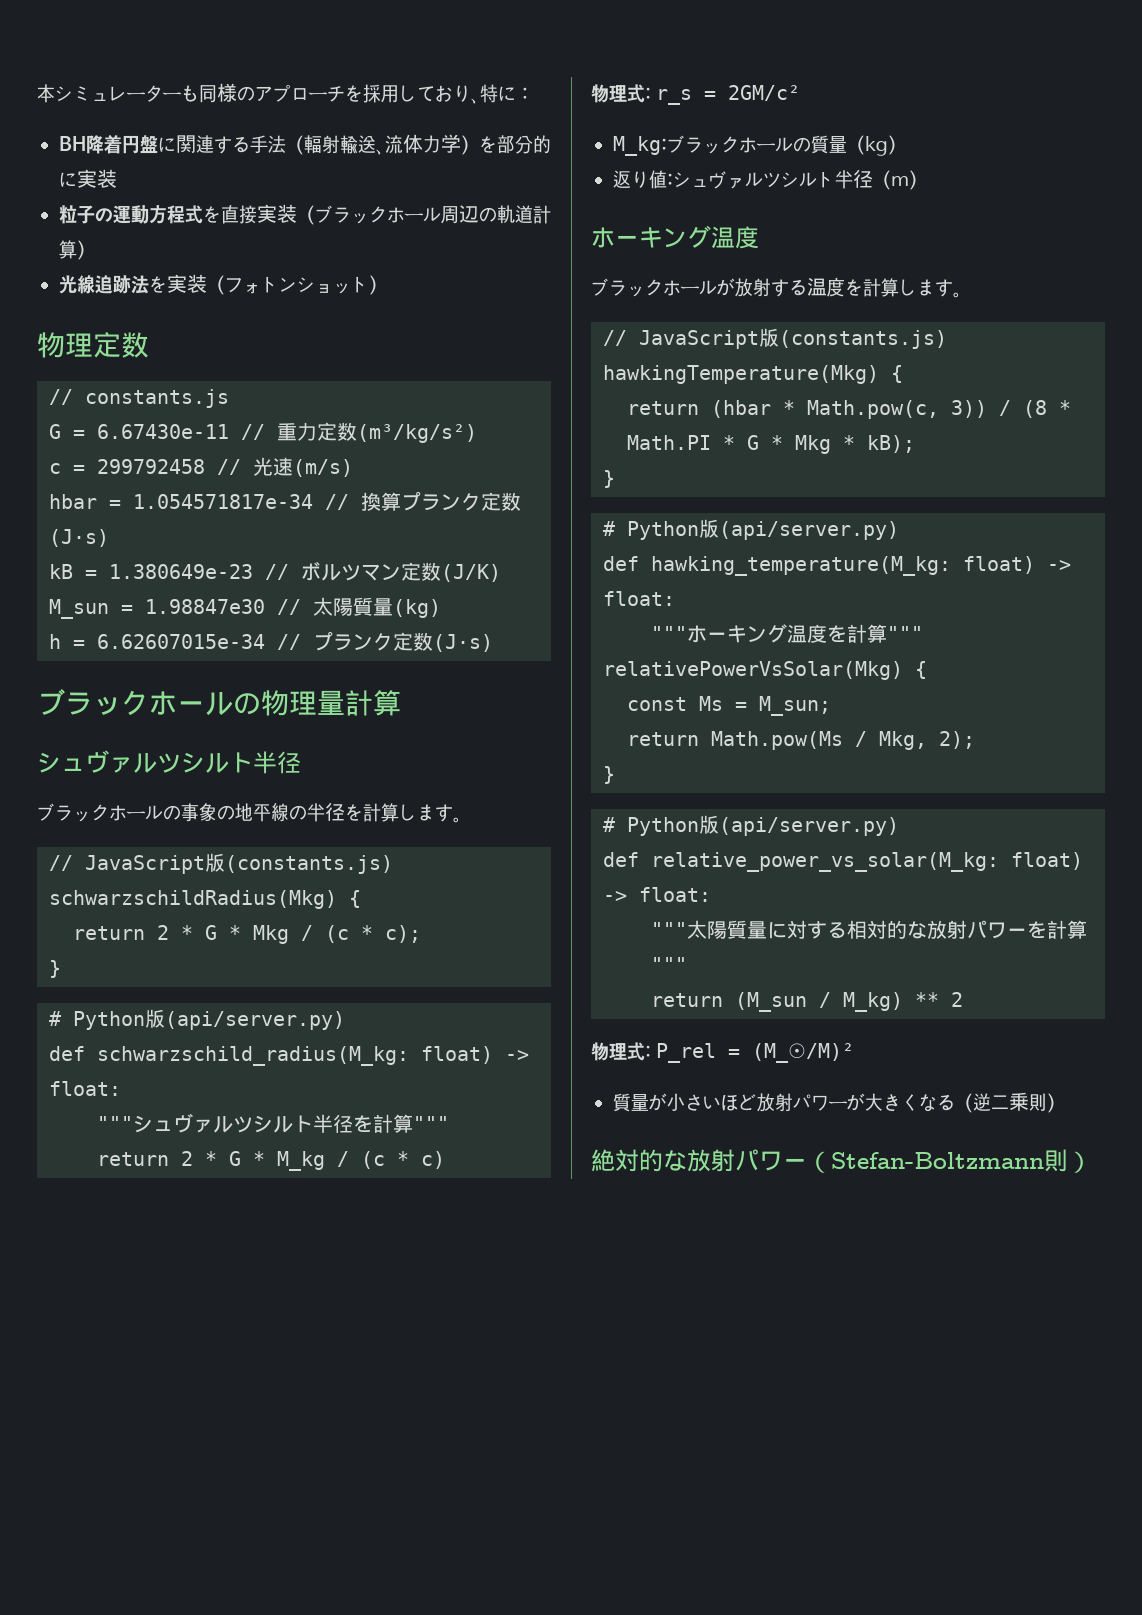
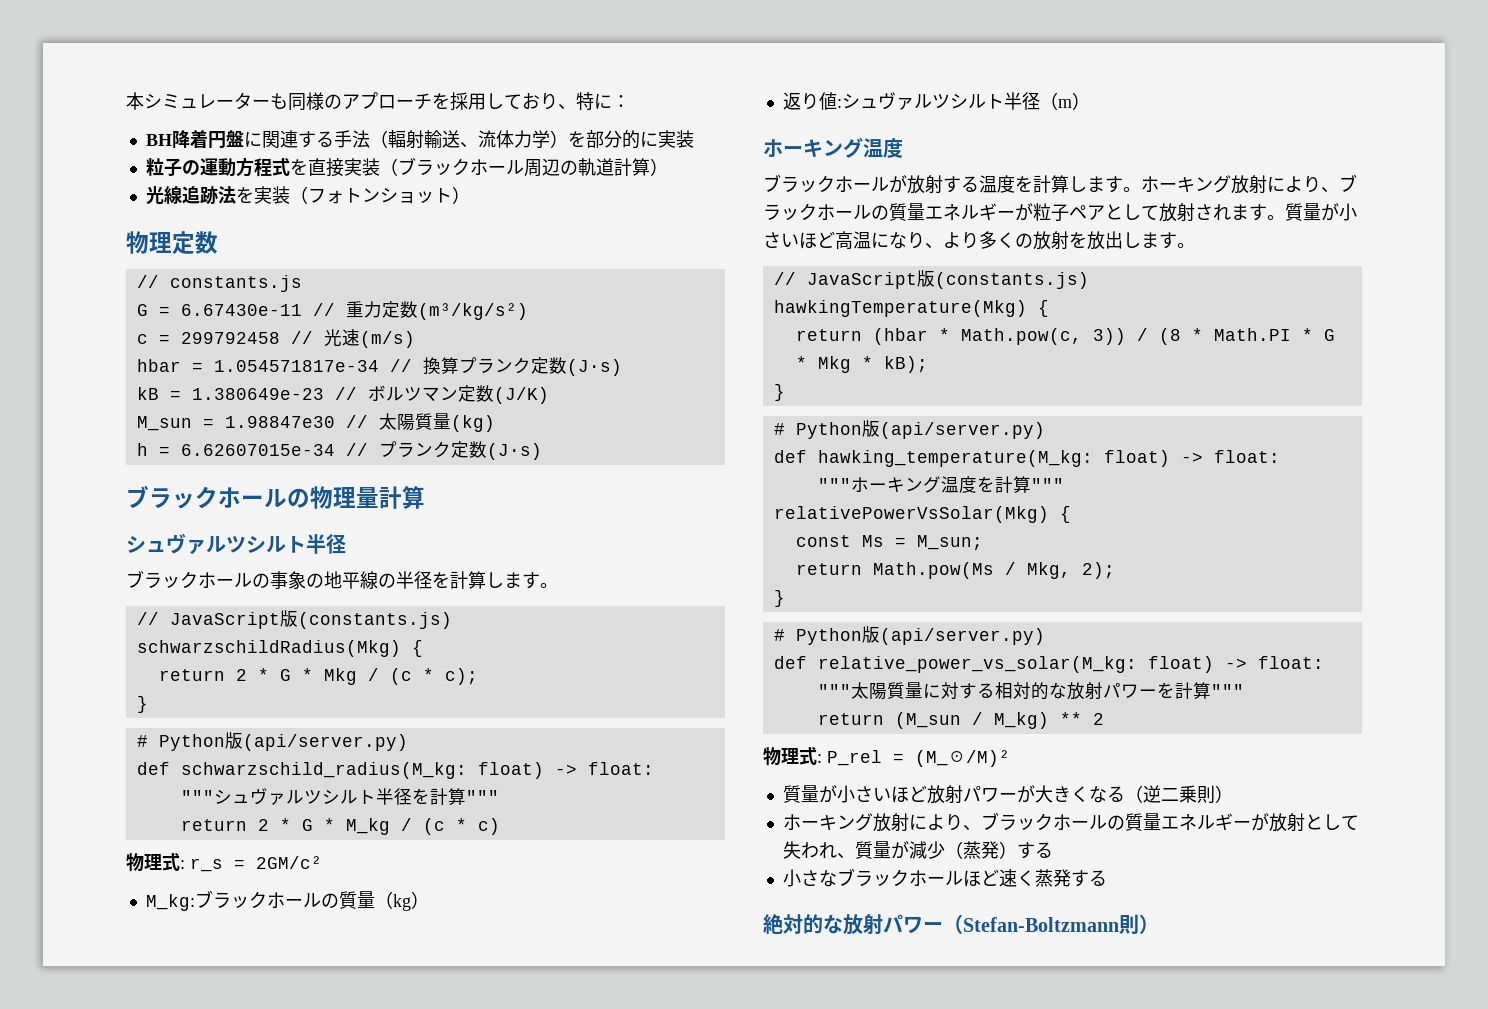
+ ホーキング放射により、ブラックホールの質量エネルギーが粒子ペアとして放射されます。質量が小さいほど高温になり、より多くの放射を放出します。
+ ホーキング放射により、ブラックホールの質量エネルギーが放射として失われ、質量が減少（蒸発）する
+ 小さなブラックホールほど速く蒸発する

